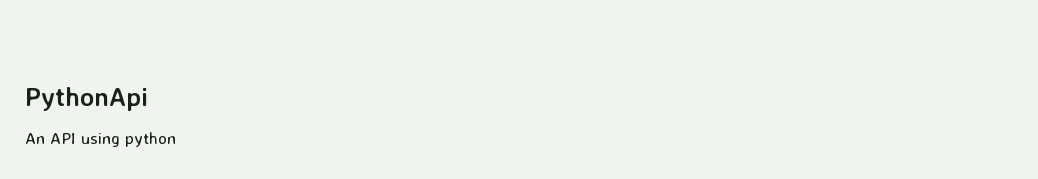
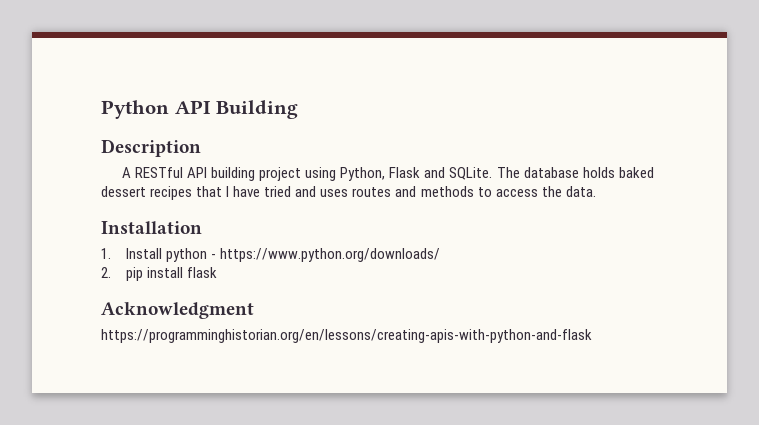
- PythonApi
- An API using python
+ Python API Building
+ Description
+ A RESTful API building project using Python, Flask and SQLite. The database holds baked dessert recipes that I have tried and uses routes and methods to access the data.
+ Installation
+ 1. Install python - https://www.python.org/downloads/
+ 2. pip install flask
+ Acknowledgment
+ https://programminghistorian.org/en/lessons/creating-apis-with-python-and-flask

